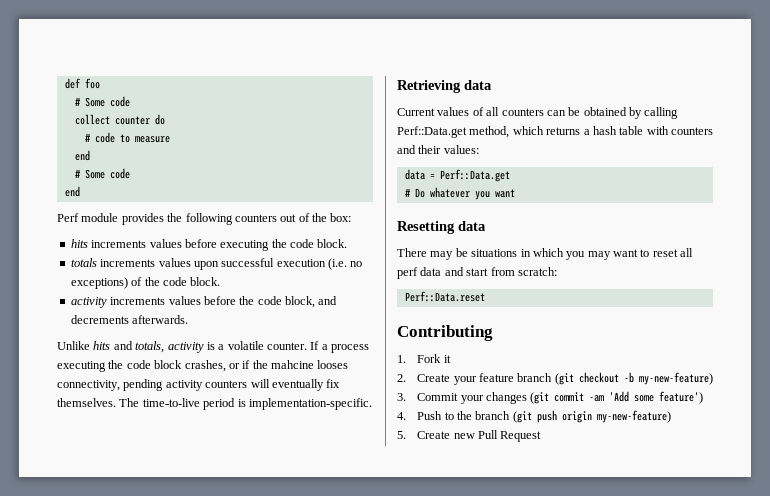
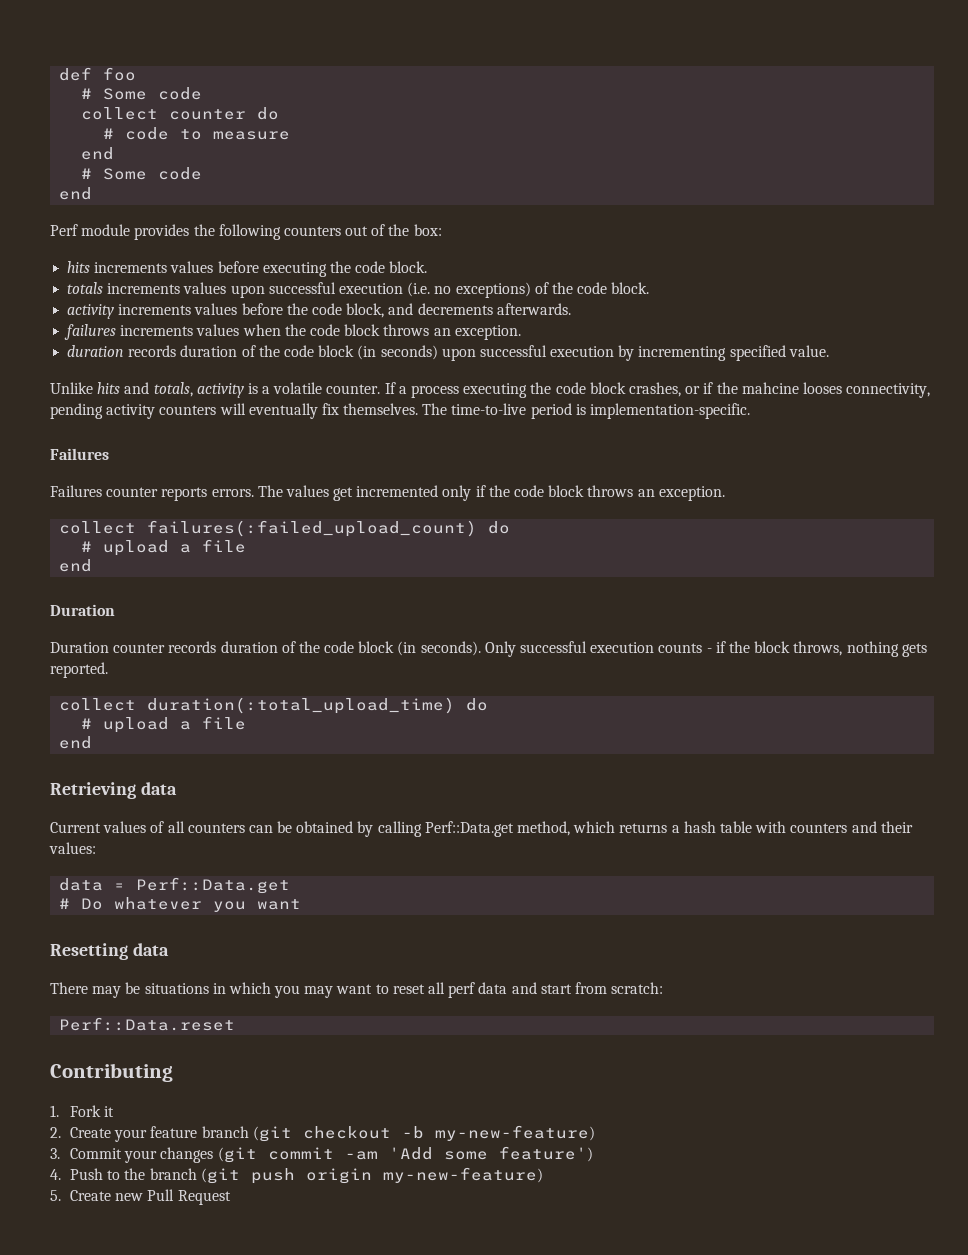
+ failures increments values when the code block throws an exception.
+ duration records duration of the code block (in seconds) upon successful execution by incrementing specified value.
  The time-to-live period is implementation-specific.
+ Failures
+ Failures counter reports errors. The values get incremented only if the code block throws an exception.
+ collect failures(:failed_upload_count) do
+ # upload a file
+ end
+ Duration
+ Duration counter records duration of the code block (in seconds). Only successful execution counts - if the block throws, nothing gets reported.
+ collect duration(:total_upload_time) do
+ # upload a file
+ end

